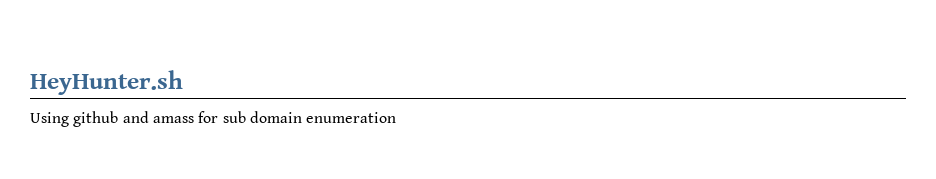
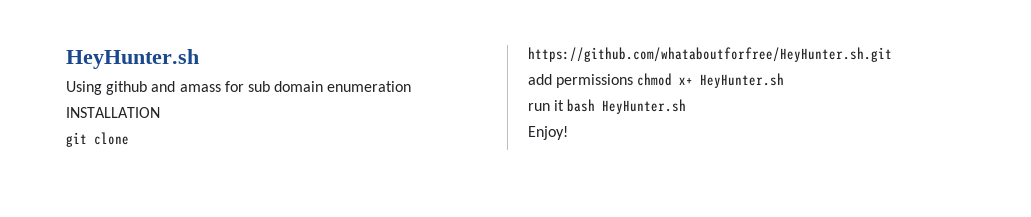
+ INSTALLATION
+ git clone https://github.com/whataboutforfree/HeyHunter.sh.git
+ add permissions chmod x+ HeyHunter.sh
+ run it bash HeyHunter.sh
+ Enjoy!

